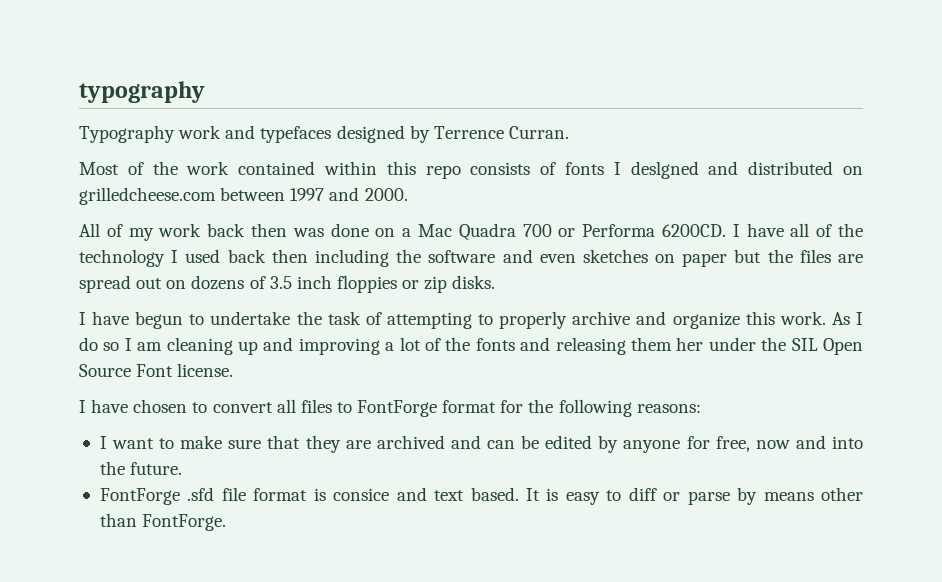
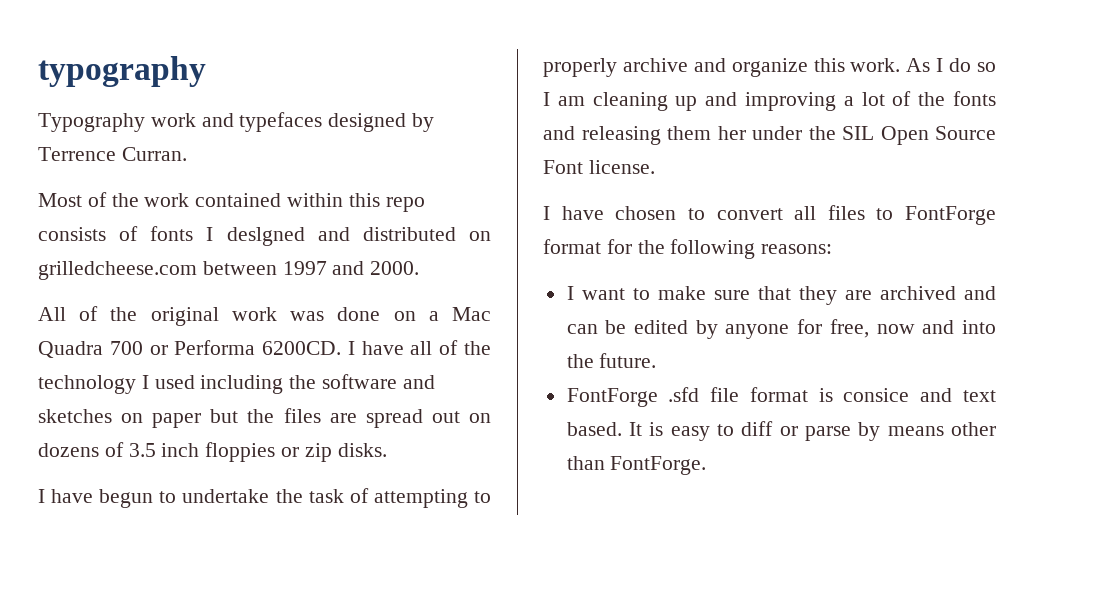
- All of my work back then was done on a Mac Quadra 700 or Performa 6200CD.
+ All of the original work was done on a Mac Quadra 700 or Performa 6200CD.
- I have all of the technology I used back then including the software and even sketches on paper but the files are spread out on dozens of 3.5 inch floppies or zip disks.
+ I have all of the technology I used including the software and sketches on paper but the files are spread out on dozens of 3.5 inch floppies or zip disks.

